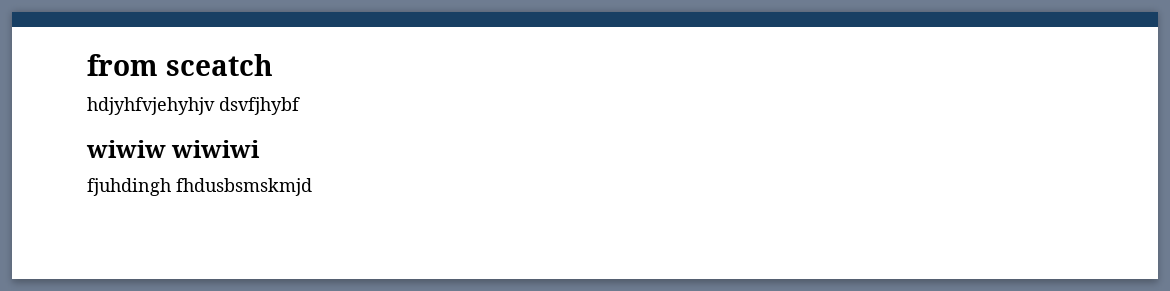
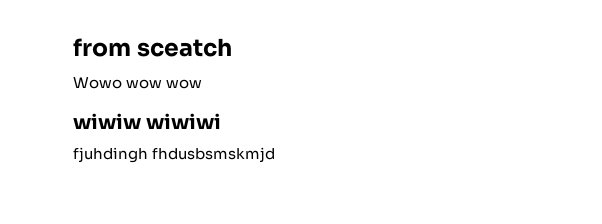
- hdjyhfvjehyhjv dsvfjhybf
+ Wowo wow wow

